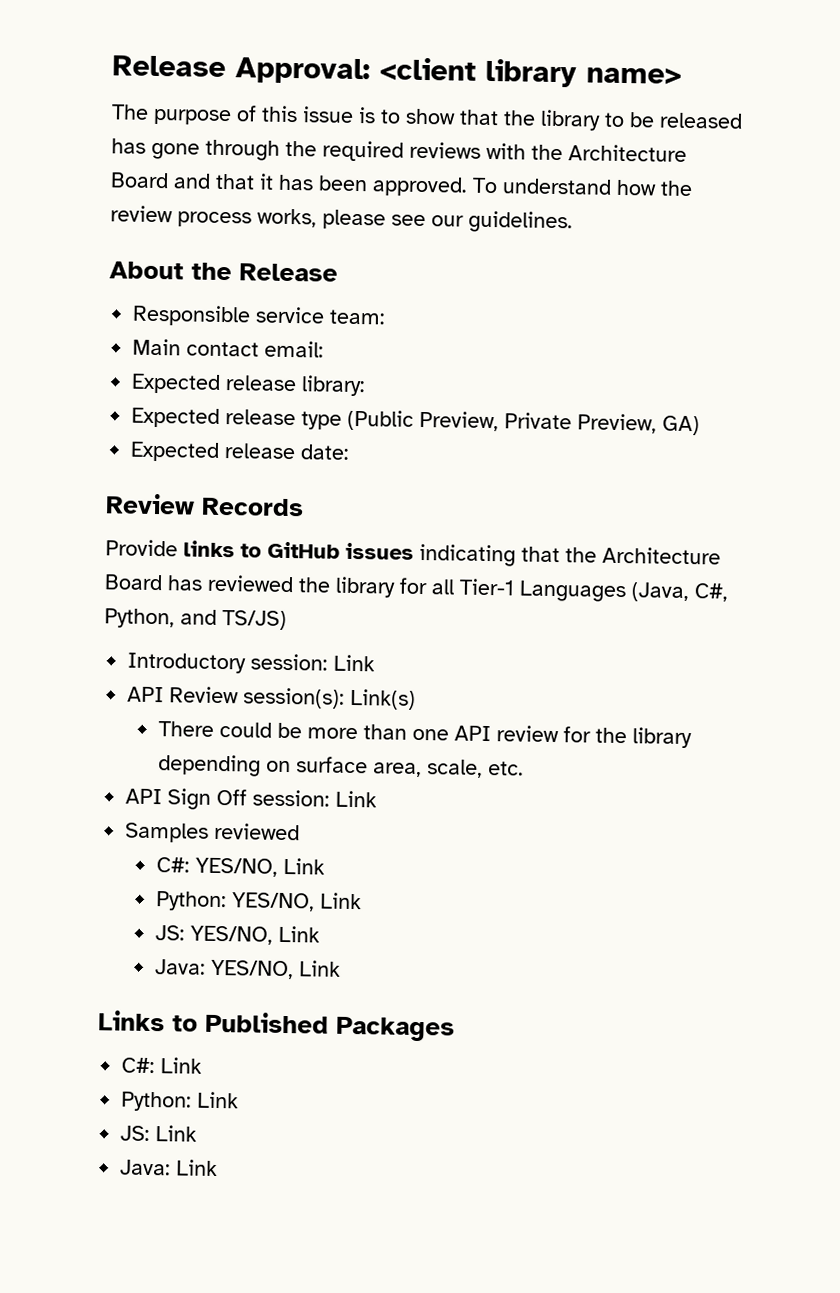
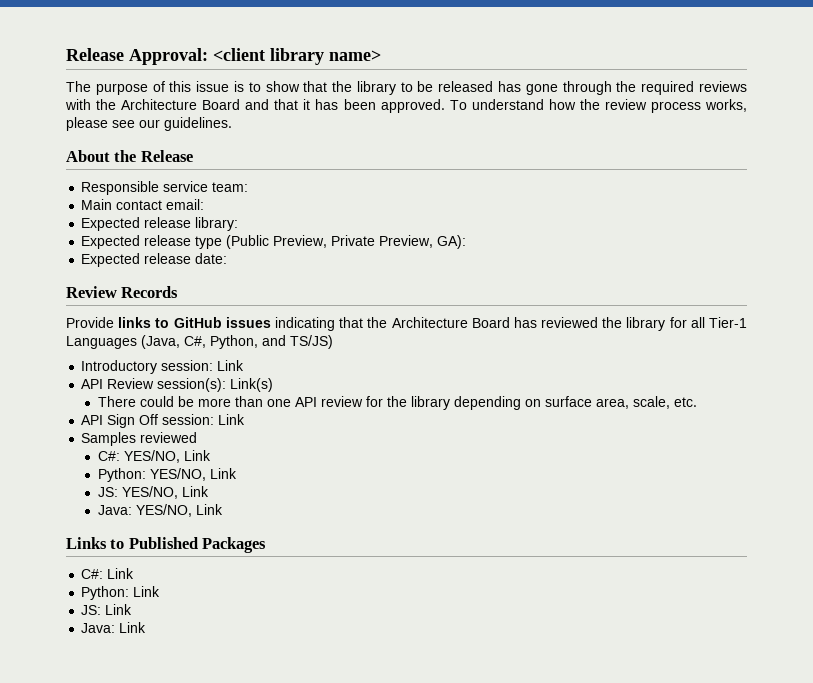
- Expected release type (Public Preview, Private Preview, GA)
+ Expected release type (Public Preview, Private Preview, GA):

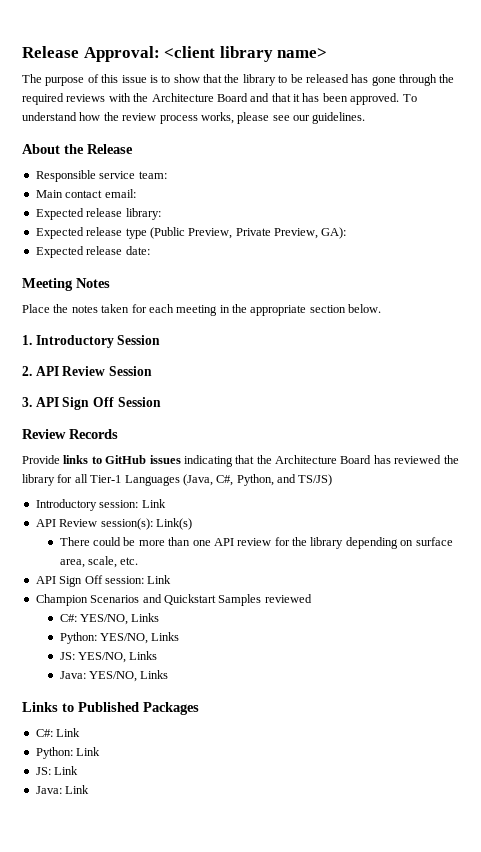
+ Meeting Notes
+ Place the notes taken for each meeting in the appropriate section below.
+ 1. Introductory Session
+ 2. API Review Session
+ 3. API Sign Off Session
- Samples reviewed
+ Champion Scenarios and Quickstart Samples reviewed
- C#: YES/NO, Link
+ C#: YES/NO, Links
- Python: YES/NO, Link
+ Python: YES/NO, Links
- JS: YES/NO, Link
+ JS: YES/NO, Links
- Java: YES/NO, Link
+ Java: YES/NO, Links

